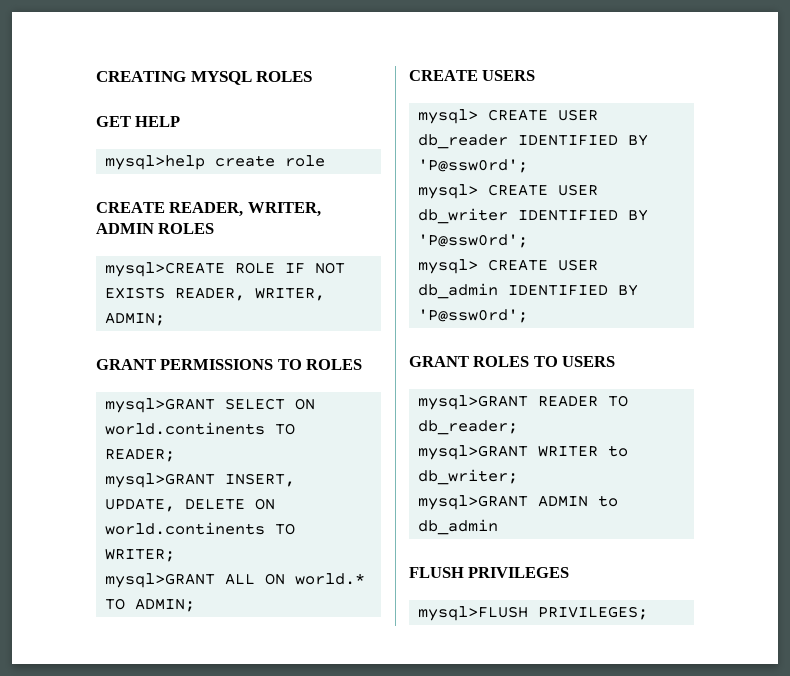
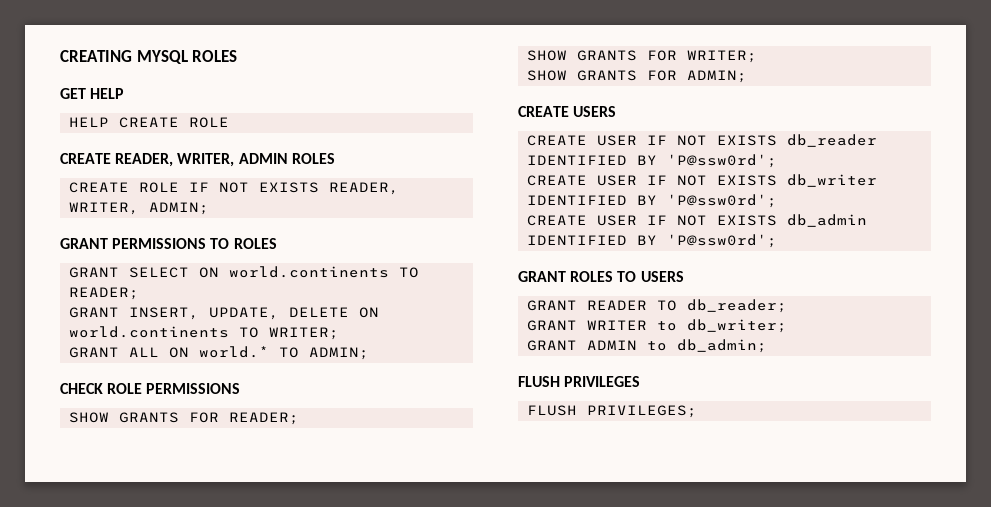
- mysql>help create role
+ HELP CREATE ROLE
- mysql>CREATE ROLE IF NOT EXISTS READER, WRITER, ADMIN;
+ CREATE ROLE IF NOT EXISTS READER, WRITER, ADMIN;
- mysql>GRANT SELECT ON world.continents TO READER;
+ GRANT SELECT ON world.continents TO READER;
- mysql>GRANT INSERT, UPDATE, DELETE ON world.continents TO WRITER;
+ GRANT INSERT, UPDATE, DELETE ON world.continents TO WRITER;
- mysql>GRANT ALL ON world.* TO ADMIN;
+ GRANT ALL ON world.* TO ADMIN;
+ CHECK ROLE PERMISSIONS
+ SHOW GRANTS FOR READER;
+ SHOW GRANTS FOR WRITER;
+ SHOW GRANTS FOR ADMIN;
- mysql> CREATE USER db_reader IDENTIFIED BY 'P@ssw0rd';
+ CREATE USER IF NOT EXISTS db_reader IDENTIFIED BY 'P@ssw0rd';
- mysql> CREATE USER db_writer IDENTIFIED BY 'P@ssw0rd';
+ CREATE USER IF NOT EXISTS db_writer IDENTIFIED BY 'P@ssw0rd';
- mysql> CREATE USER db_admin IDENTIFIED BY 'P@ssw0rd';
+ CREATE USER IF NOT EXISTS db_admin IDENTIFIED BY 'P@ssw0rd';
- mysql>GRANT READER TO db_reader;
+ GRANT READER TO db_reader;
- mysql>GRANT WRITER to db_writer;
+ GRANT WRITER to db_writer;
- mysql>GRANT ADMIN to db_admin
+ GRANT ADMIN to db_admin;
- mysql>FLUSH PRIVILEGES;
+ FLUSH PRIVILEGES;

